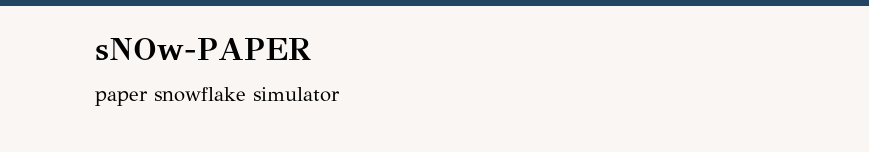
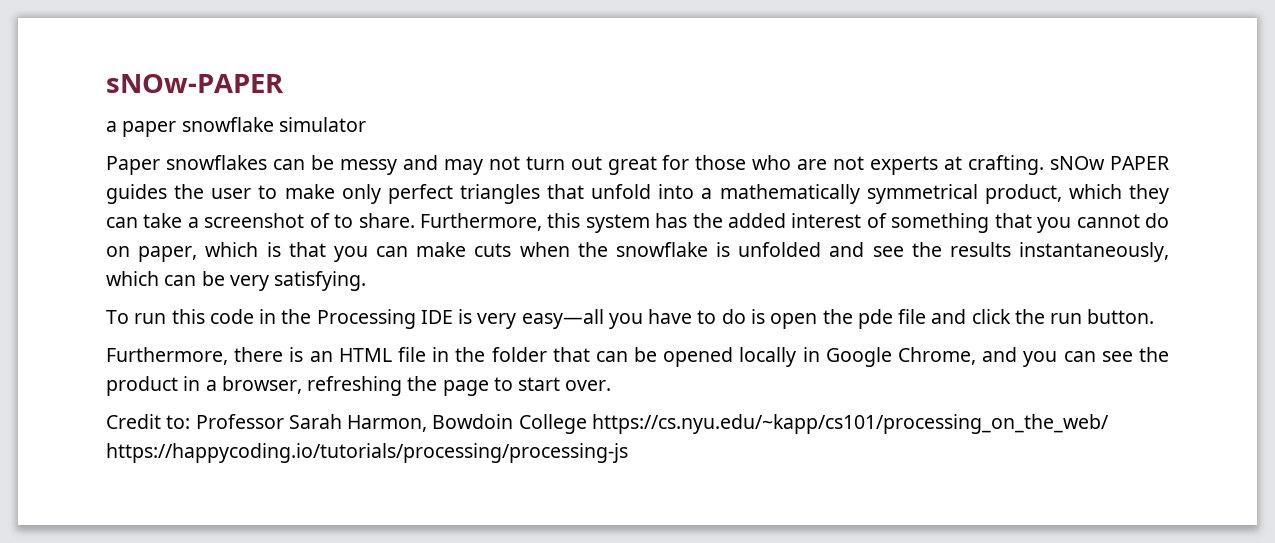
- paper snowflake simulator
+ a paper snowflake simulator
+ Paper snowflakes can be messy and may not turn out great for those who are not experts at crafting. sNOw PAPER guides the user to make only perfect triangles that unfold into a mathematically symmetrical product, which they can take a screenshot of to share. Furthermore, this system has the added interest of something that you cannot do on paper, which is that you can make cuts when the snowflake is unfolded and see the results instantaneously, which can be very satisfying.
+ To run this code in the Processing IDE is very easy—all you have to do is open the pde file and click the run button.
+ Furthermore, there is an HTML file in the folder that can be opened locally in Google Chrome, and you can see the product in a browser, refreshing the page to start over.
+ Credit to: Professor Sarah Harmon, Bowdoin College https://cs.nyu.edu/~kapp/cs101/processing_on_the_web/ https://happycoding.io/tutorials/processing/processing-js

